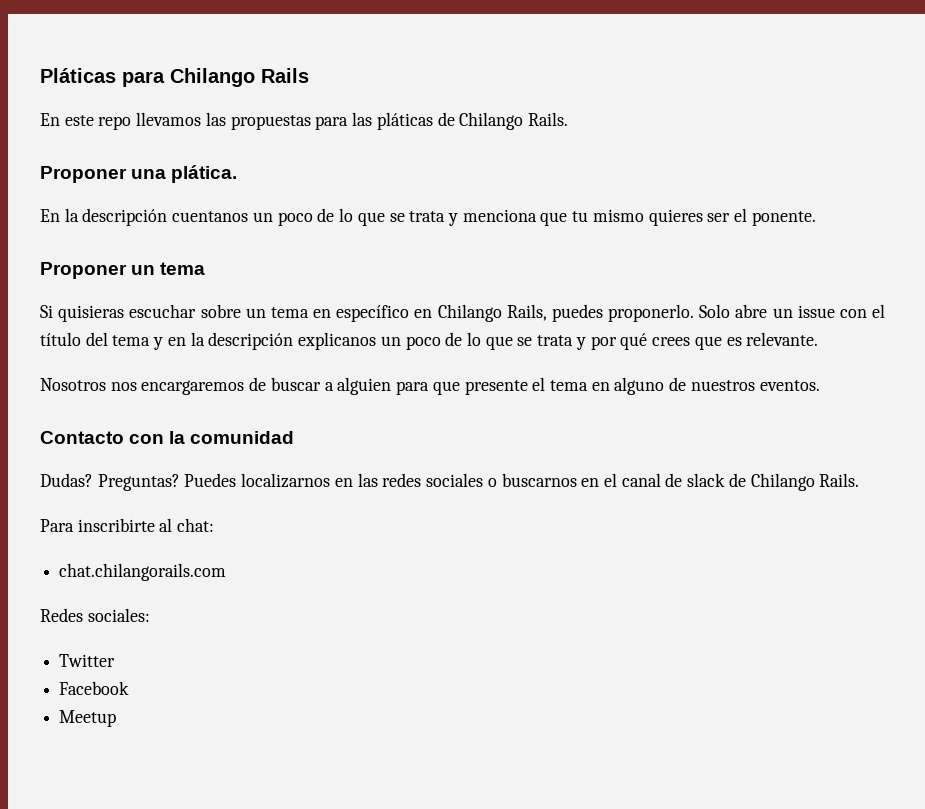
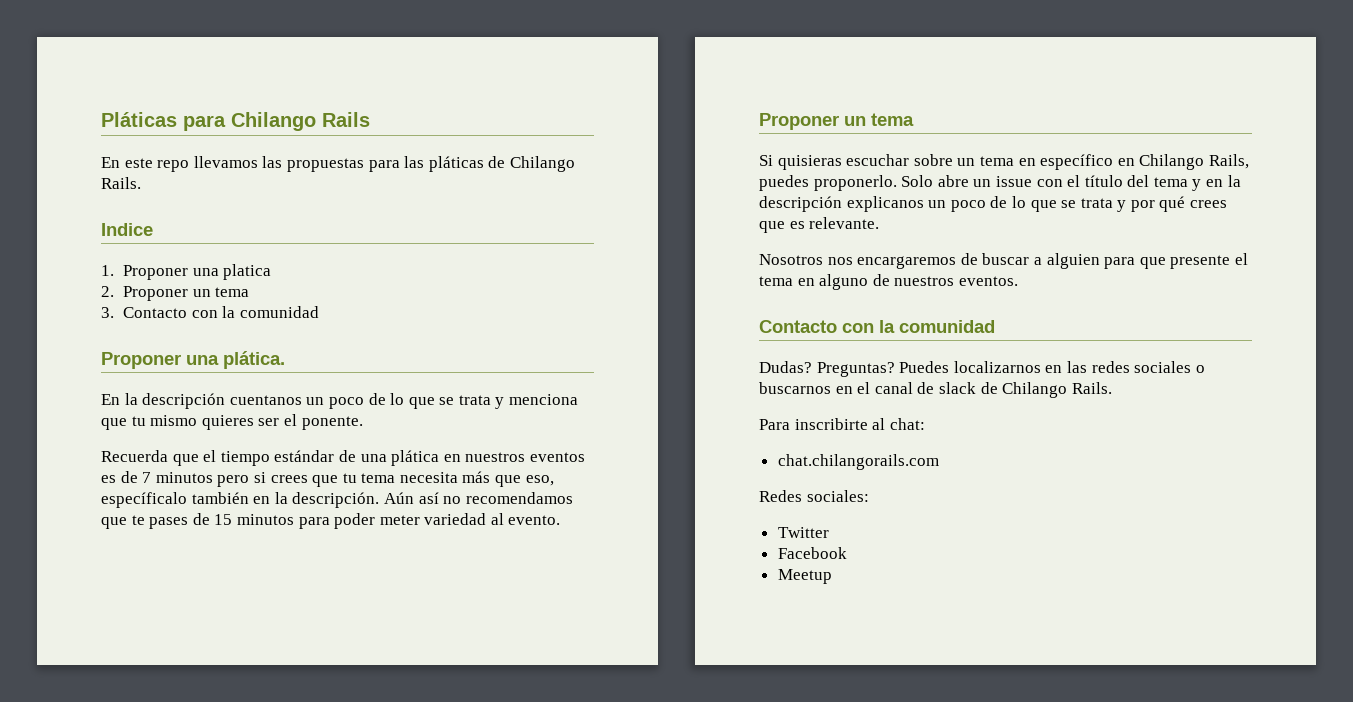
+ Indice
+ 1. Proponer una platica
+ 2. Proponer un tema
+ 3. Contacto con la comunidad
+ Recuerda que el tiempo estándar de una plática en nuestros eventos es de 7 minutos pero si crees que tu tema necesita más que eso, específicalo también en la descripción. Aún así no recomendamos que te pases de 15 minutos para poder meter variedad al evento.

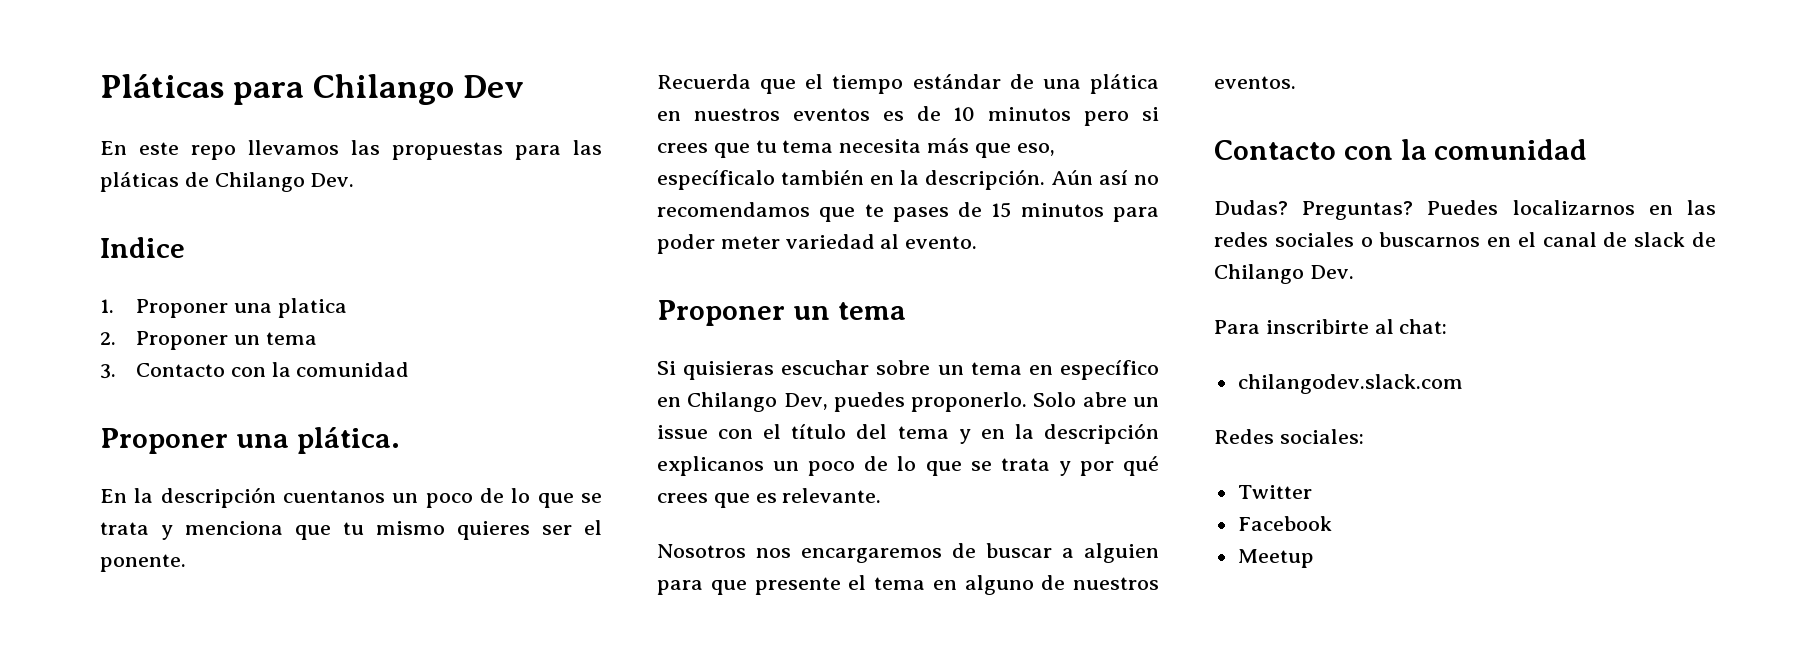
- Pláticas para Chilango Rails
+ Pláticas para Chilango Dev
- En este repo llevamos las propuestas para las pláticas de Chilango Rails.
+ En este repo llevamos las propuestas para las pláticas de Chilango Dev.
- Recuerda que el tiempo estándar de una plática en nuestros eventos es de 7 minutos pero si crees que tu tema necesita más que eso, específicalo también en la descripción.
+ Recuerda que el tiempo estándar de una plática en nuestros eventos es de 10 minutos pero si crees que tu tema necesita más que eso, específicalo también en la descripción.
- Si quisieras escuchar sobre un tema en específico en Chilango Rails, puedes proponerlo.
+ Si quisieras escuchar sobre un tema en específico en Chilango Dev, puedes proponerlo.
- Puedes localizarnos en las redes sociales o buscarnos en el canal de slack de Chilango Rails.
+ Puedes localizarnos en las redes sociales o buscarnos en el canal de slack de Chilango Dev.
- chat.chilangorails.com
+ chilangodev.slack.com

